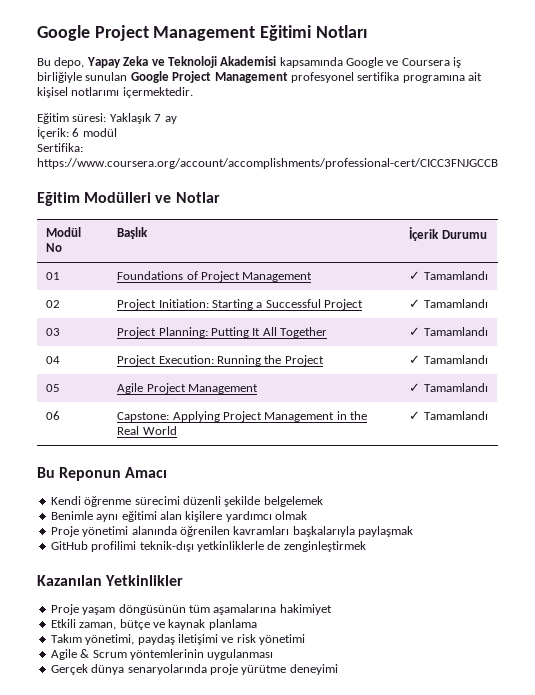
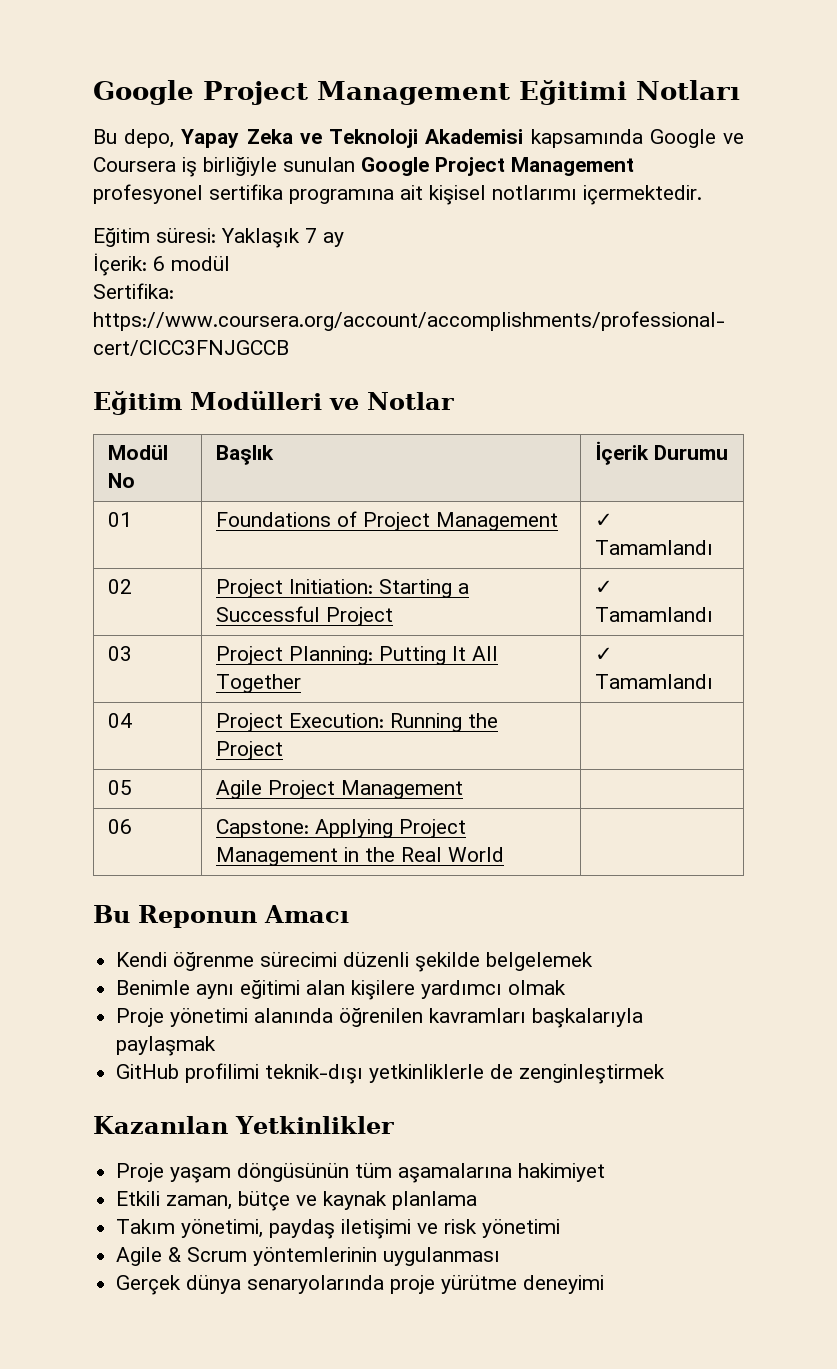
- 04 | Project Execution: Running the Project | ✓ Tamamlandı
+ 04 | Project Execution: Running the Project |
- 05 | Agile Project Management | ✓ Tamamlandı
+ 05 | Agile Project Management |
- 06 | Capstone: Applying Project Management in the Real World | ✓ Tamamlandı
+ 06 | Capstone: Applying Project Management in the Real World |

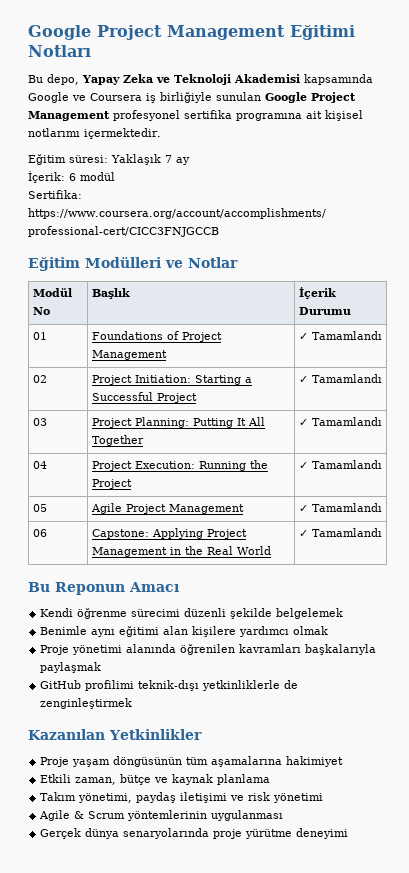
- 04 | Project Execution: Running the Project |
+ 04 | Project Execution: Running the Project | ✓ Tamamlandı
- 05 | Agile Project Management |
+ 05 | Agile Project Management | ✓ Tamamlandı
- 06 | Capstone: Applying Project Management in the Real World |
+ 06 | Capstone: Applying Project Management in the Real World | ✓ Tamamlandı

